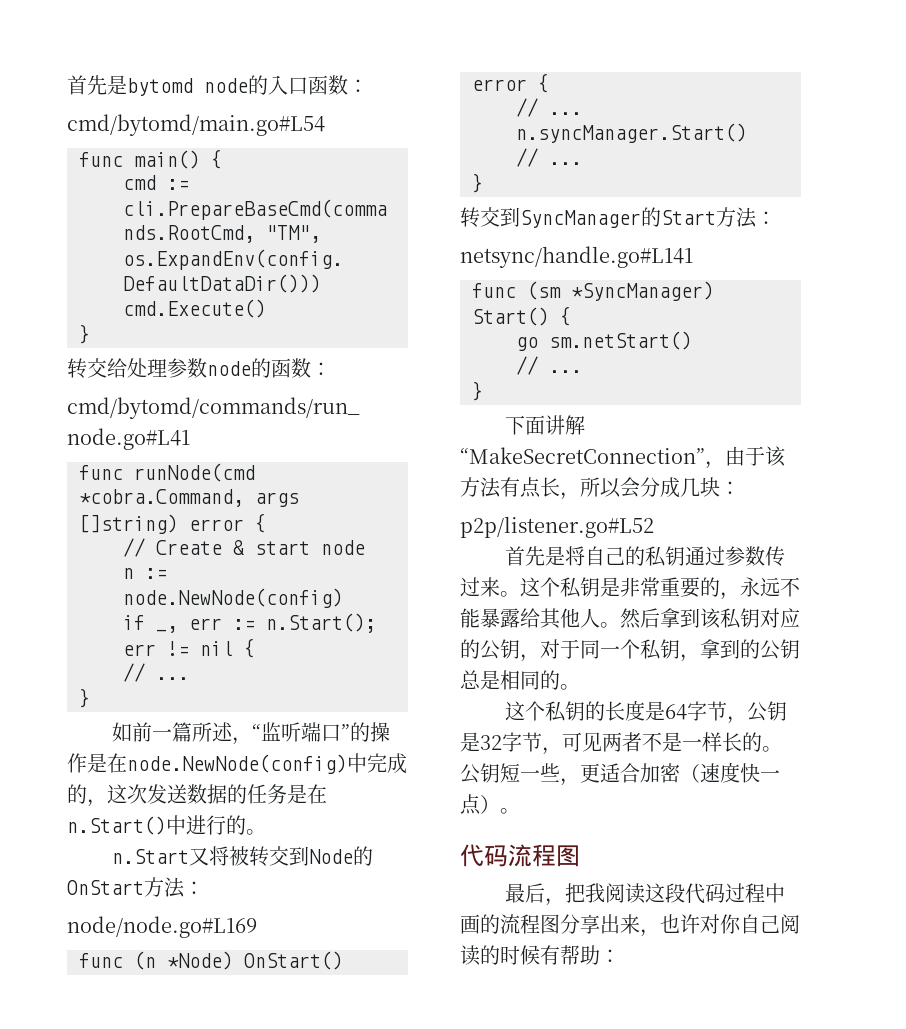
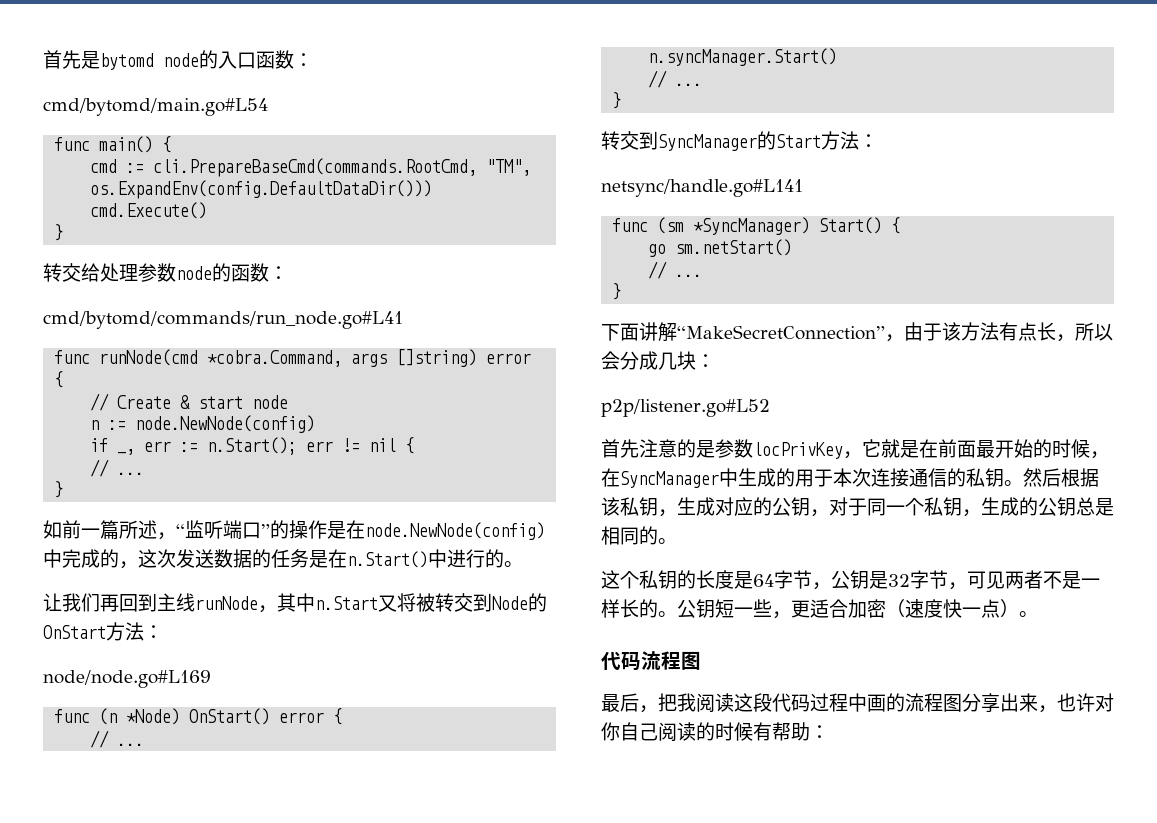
- n.Start又将被转交到Node的OnStart方法：
+ 让我们再回到主线runNode，其中n.Start又将被转交到Node的OnStart方法：
- 首先是将自己的私钥通过参数传过来。这个私钥是非常重要的，永远不能暴露给其他人。然后拿到该私钥对应的公钥，对于同一个私钥，拿到的公钥总是相同的。
+ 首先注意的是参数locPrivKey，它就是在前面最开始的时候，在SyncManager中生成的用于本次连接通信的私钥。然后根据该私钥，生成对应的公钥，对于同一个私钥，生成的公钥总是相同的。

